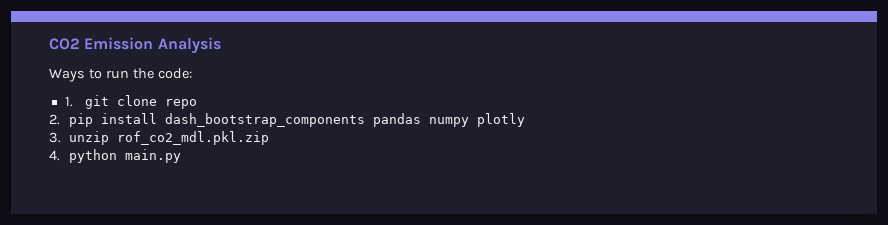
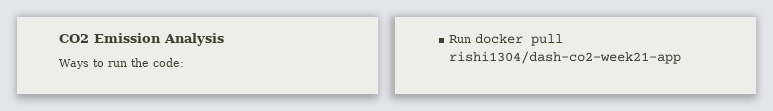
- 1. git clone repo
- 2. pip install dash_bootstrap_components pandas numpy plotly
- 3. unzip rof_co2_mdl.pkl.zip
- 4. python main.py
+ Run docker pull rishi1304/dash-co2-week21-app

